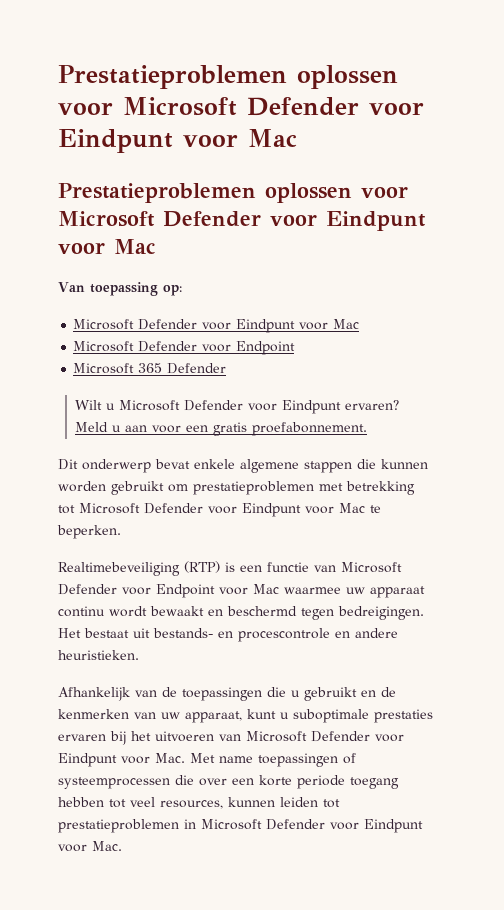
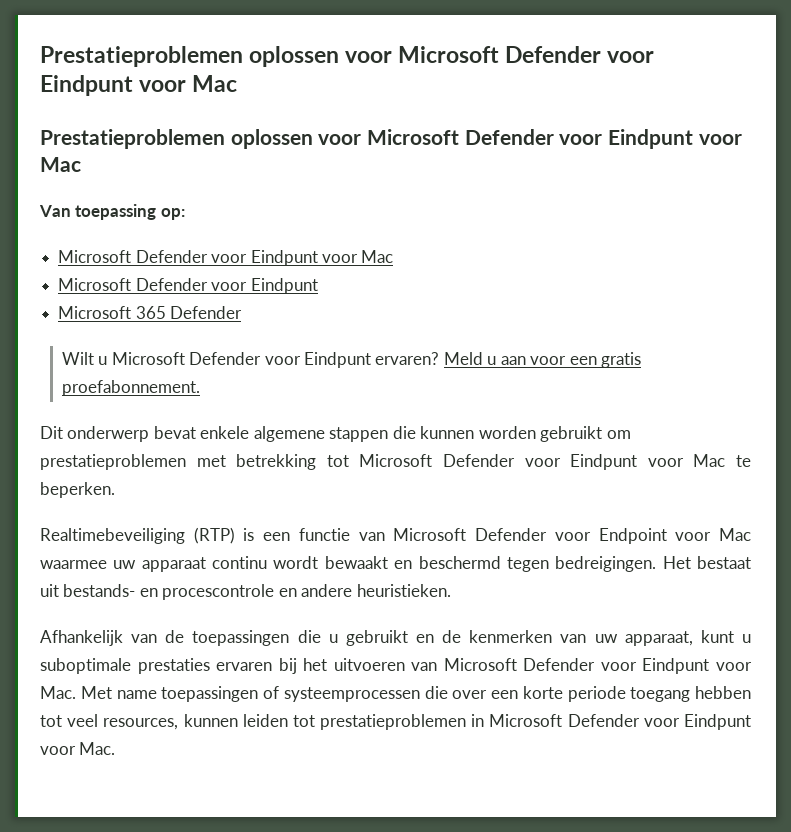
  Van toepassing op:
  Microsoft Defender voor Eindpunt voor Mac
- Microsoft Defender voor Endpoint
+ Microsoft Defender voor Eindpunt

